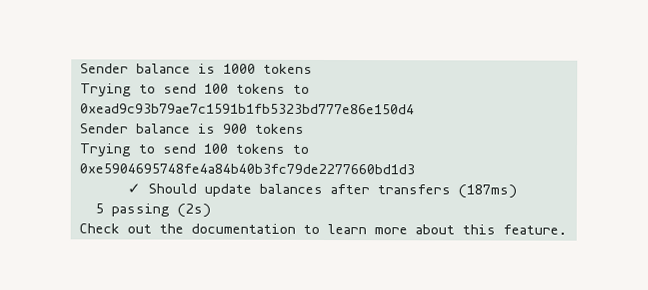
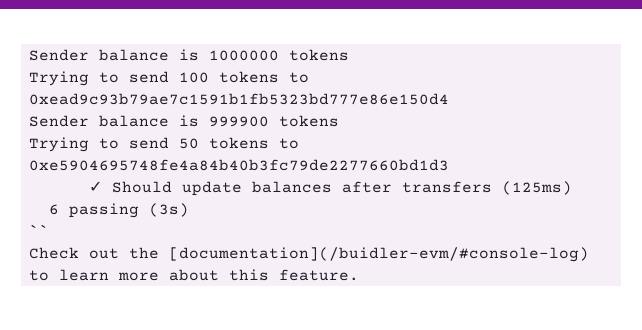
- Sender balance is 1000 tokens
+ Sender balance is 1000000 tokens
- Sender balance is 900 tokens
- Trying to send 100 tokens to 0xe5904695748fe4a84b40b3fc79de2277660bd1d3
+ Sender balance is 999900 tokens
+ Trying to send 50 tokens to 0xe5904695748fe4a84b40b3fc79de2277660bd1d3
- ✓ Should update balances after transfers (187ms)
- 5 passing (2s)
+ ✓ Should update balances after transfers (125ms)
+ 6 passing (3s)
+ ``
- Check out the documentation to learn more about this feature.
+ Check out the [documentation](/buidler-evm/#console-log) to learn more about this feature.

